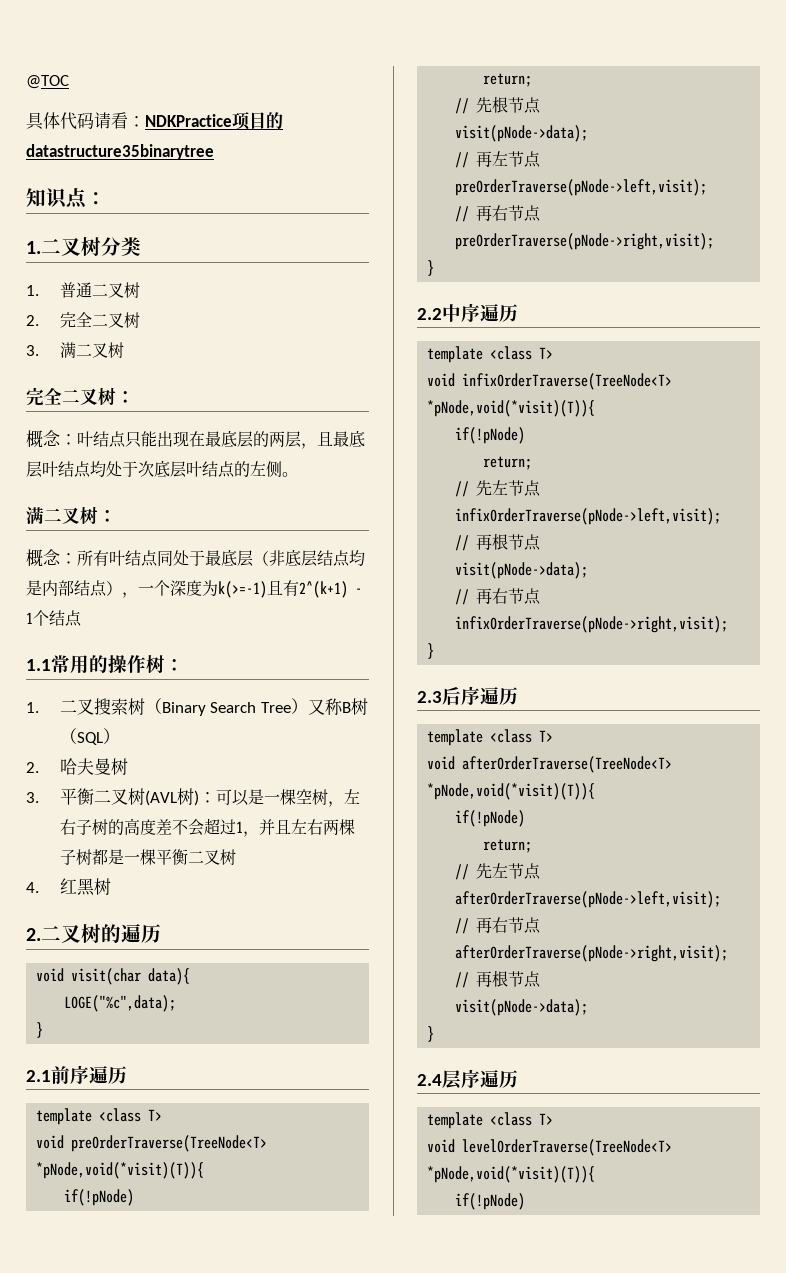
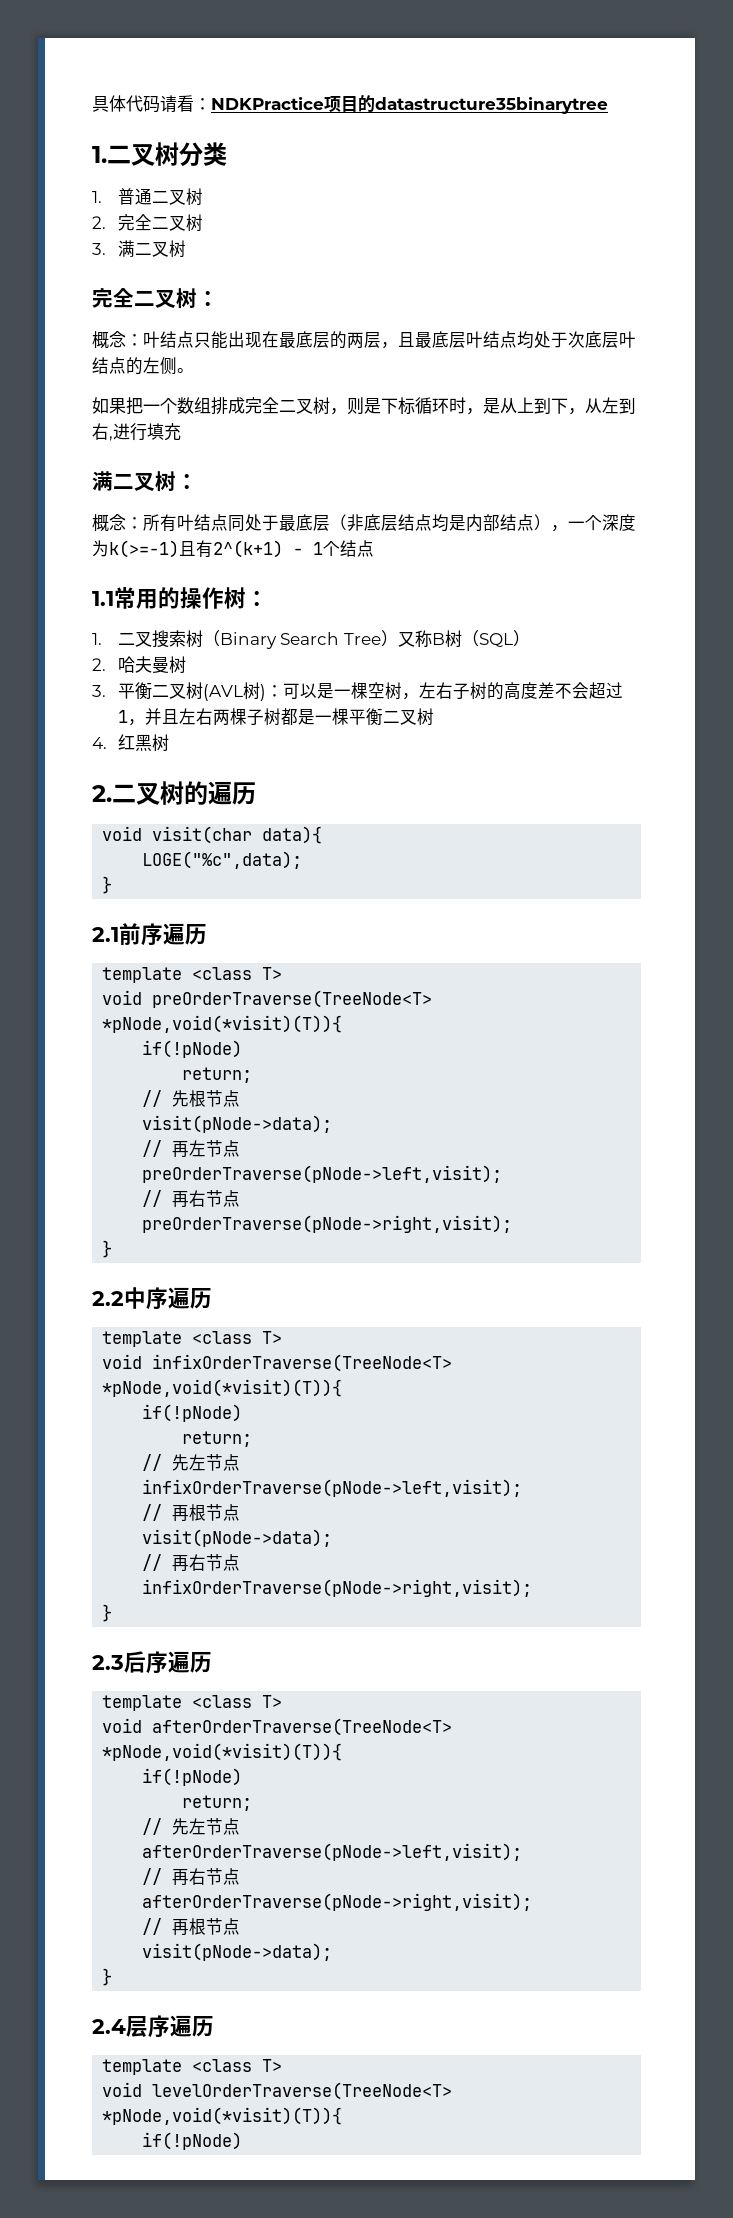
- @TOC
- 知识点：
+ 如果把一个数组排成完全二叉树，则是下标循环时，是从上到下，从左到右,进行填充

